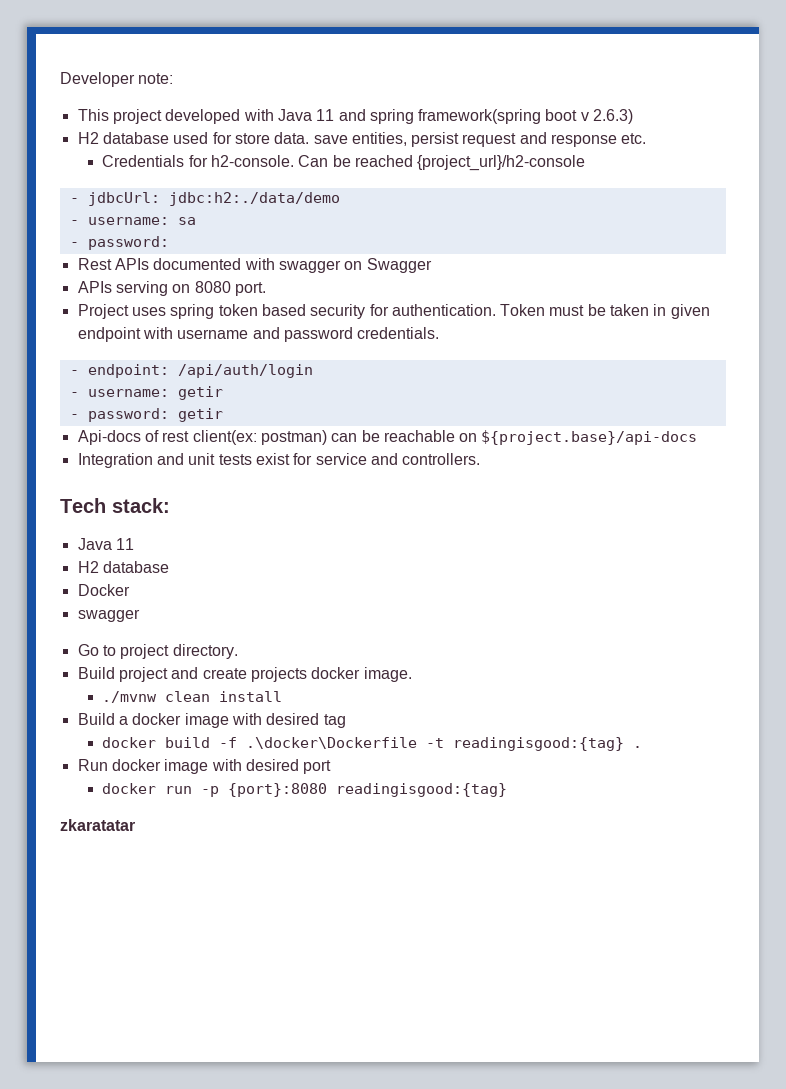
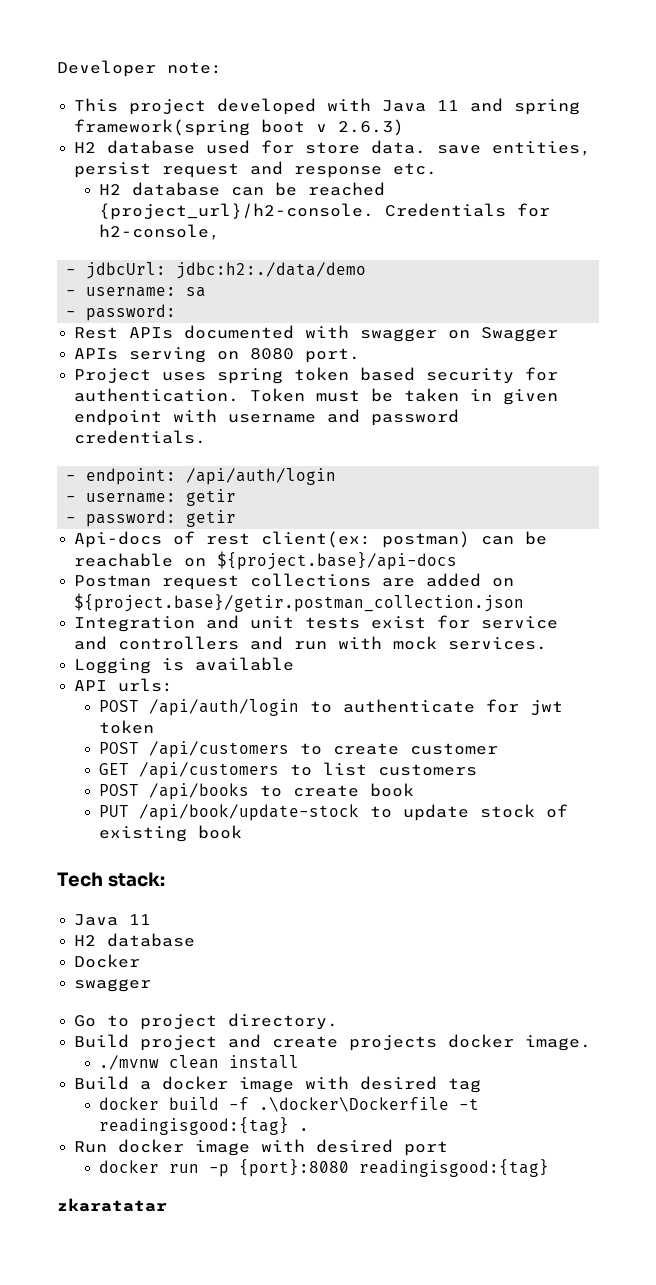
- Credentials for h2-console. Can be reached {project_url}/h2-console
+ H2 database can be reached {project_url}/h2-console. Credentials for h2-console,
+ Postman request collections are added on ${project.base}/getir.postman_collection.json
- Integration and unit tests exist for service and controllers.
+ Integration and unit tests exist for service and controllers and run with mock services.
+ Logging is available
+ API urls:
+ POST /api/auth/login to authenticate for jwt token
+ POST /api/customers to create customer
+ GET /api/customers to list customers
+ POST /api/books to create book
+ PUT /api/book/update-stock to update stock of existing book

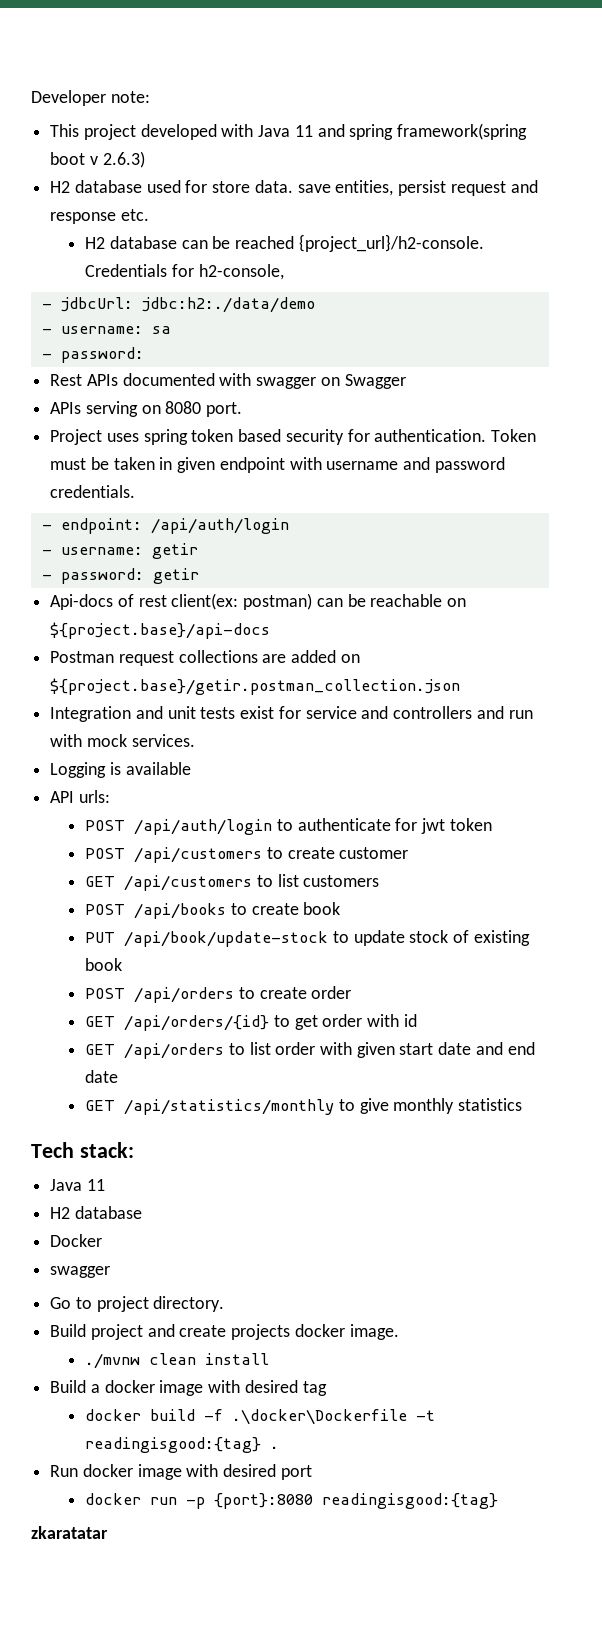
+ POST /api/orders to create order
+ GET /api/orders/{id} to get order with id
+ GET /api/orders to list order with given start date and end date
+ GET /api/statistics/monthly to give monthly statistics

